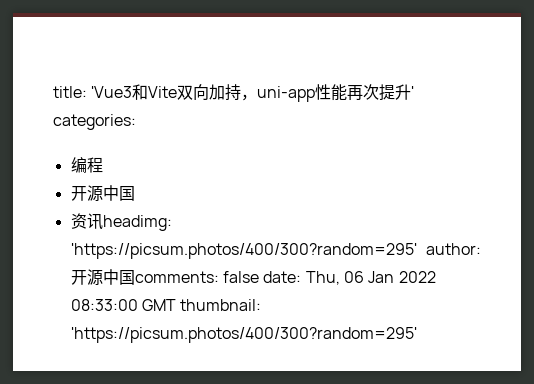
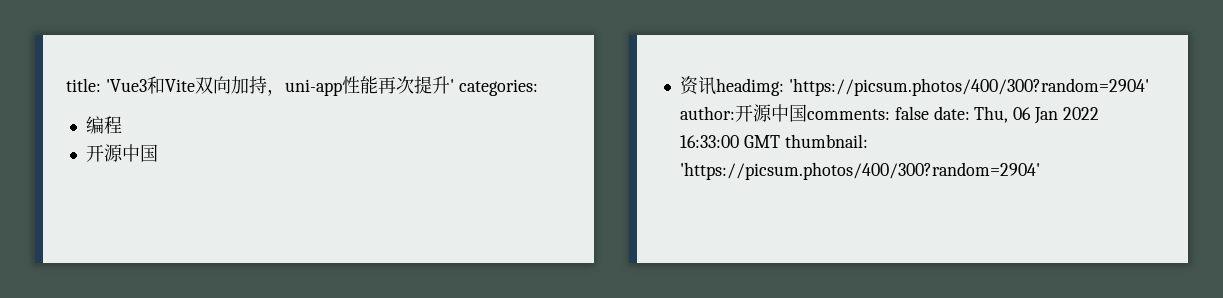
- 资讯headimg: 'https://picsum.photos/400/300?random=295' author:开源中国comments: false date: Thu, 06 Jan 2022 08:33:00 GMT thumbnail: 'https://picsum.photos/400/300?random=295'
+ 资讯headimg: 'https://picsum.photos/400/300?random=2904' author:开源中国comments: false date: Thu, 06 Jan 2022 16:33:00 GMT thumbnail: 'https://picsum.photos/400/300?random=2904'

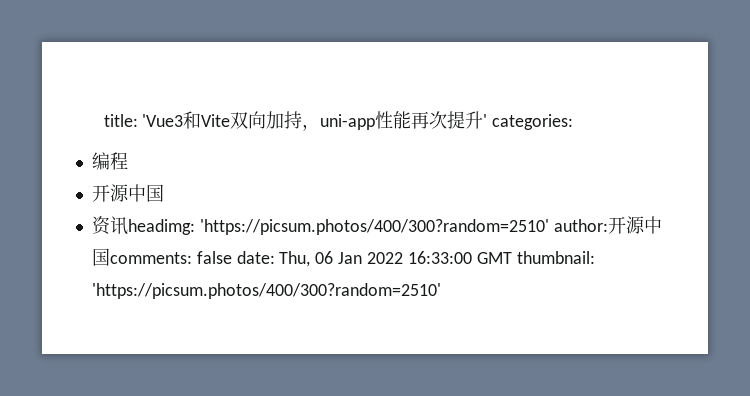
- 资讯headimg: 'https://picsum.photos/400/300?random=2904' author:开源中国comments: false date: Thu, 06 Jan 2022 16:33:00 GMT thumbnail: 'https://picsum.photos/400/300?random=2904'
+ 资讯headimg: 'https://picsum.photos/400/300?random=2510' author:开源中国comments: false date: Thu, 06 Jan 2022 16:33:00 GMT thumbnail: 'https://picsum.photos/400/300?random=2510'

